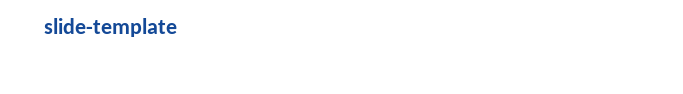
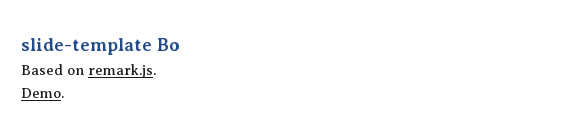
- slide-template
+ slide-template Bo
+ Based on remark.js.
+ Demo.

